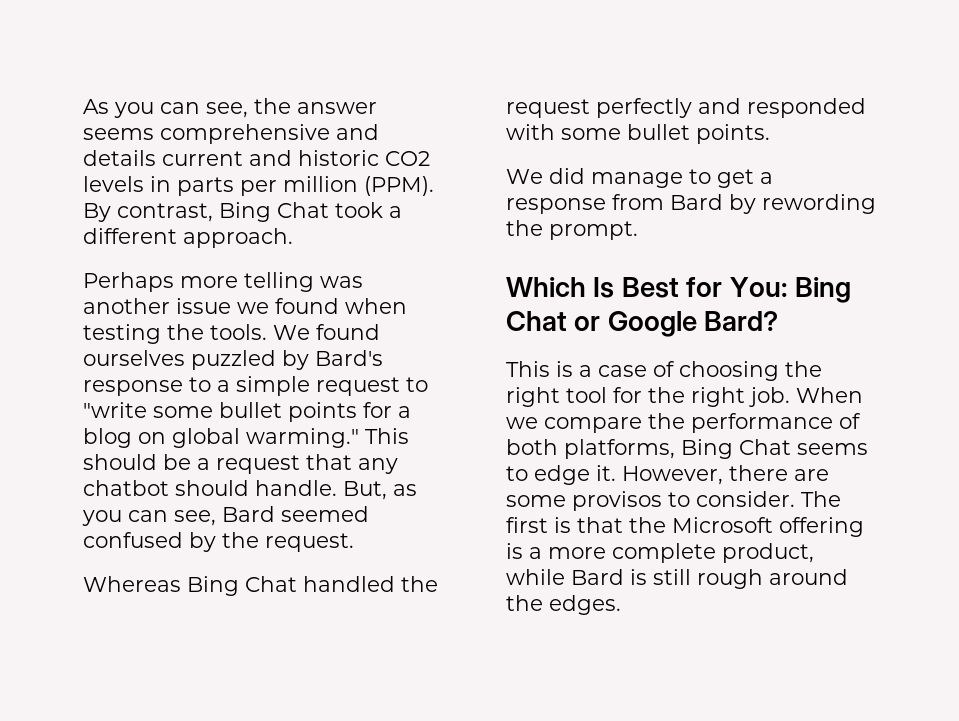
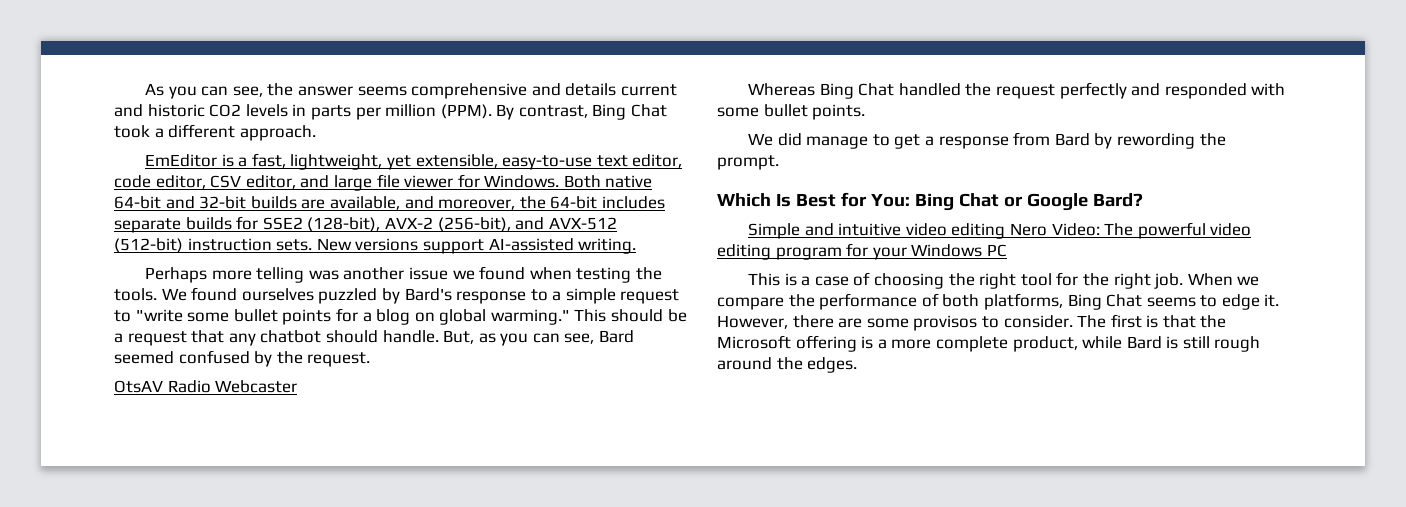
+ EmEditor is a fast, lightweight, yet extensible, easy-to-use text editor, code editor, CSV editor, and large file viewer for Windows. Both native 64-bit and 32-bit builds are available, and moreover, the 64-bit includes separate builds for SSE2 (128-bit), AVX-2 (256-bit), and AVX-512 (512-bit) instruction sets. New versions support AI-assisted writing.
+ OtsAV Radio Webcaster
+ Simple and intuitive video editing Nero Video: The powerful video editing program for your Windows PC

